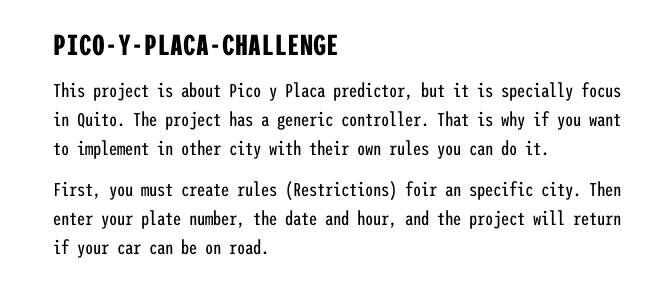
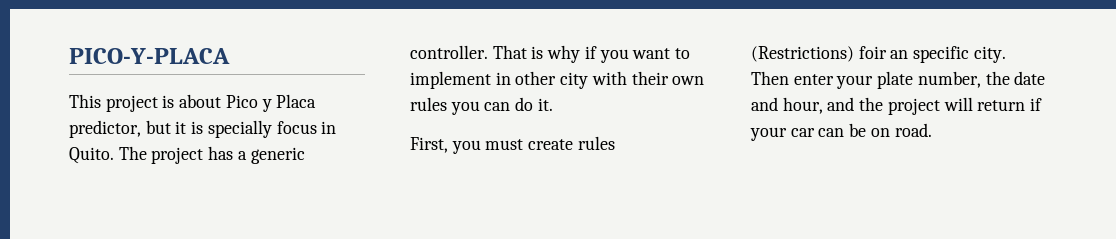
- PICO-Y-PLACA-CHALLENGE
+ PICO-Y-PLACA

